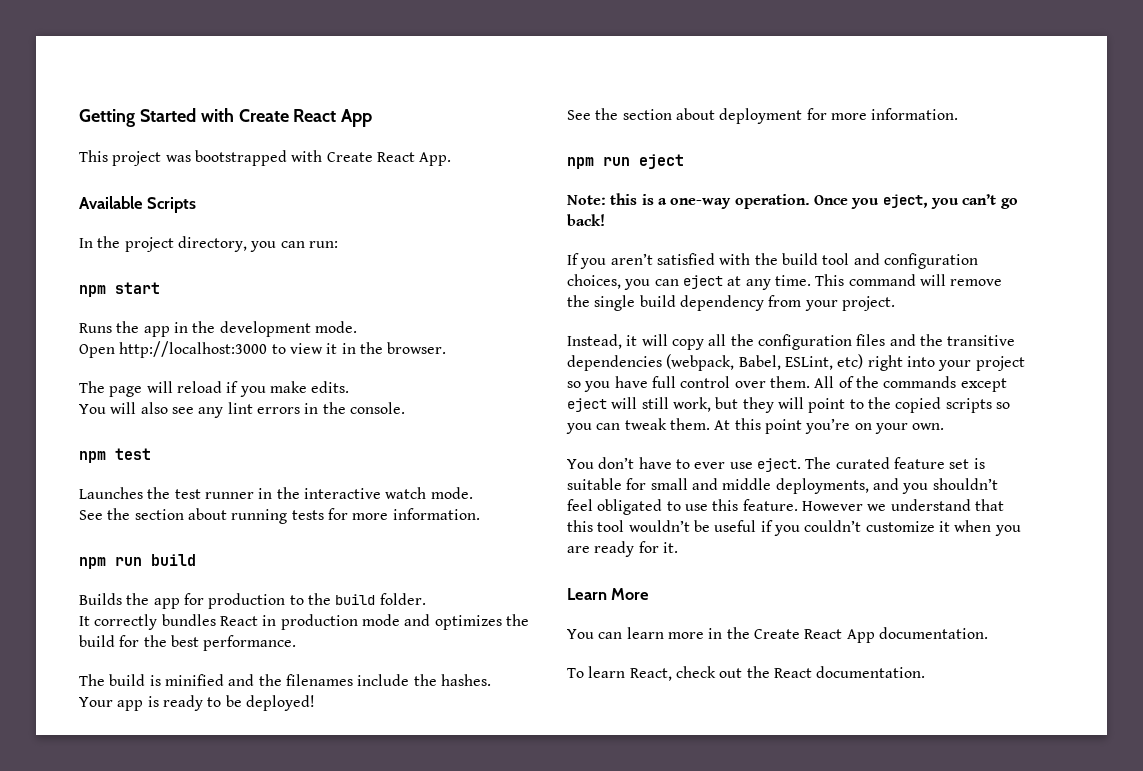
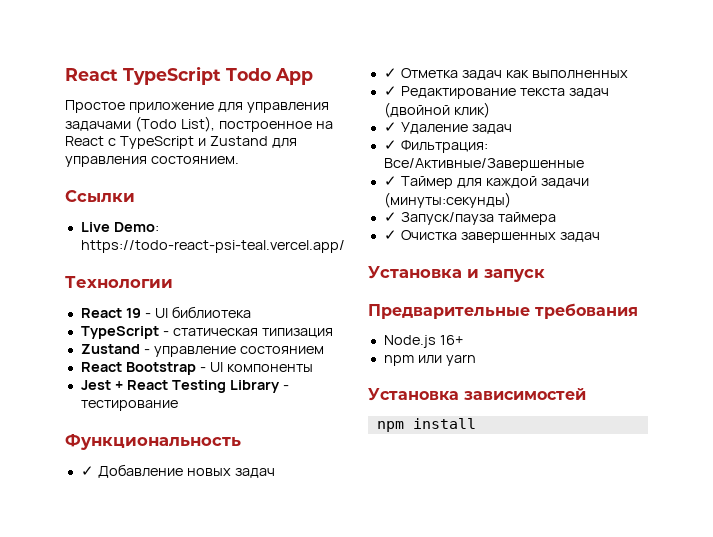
- Getting Started with Create React App
- This project was bootstrapped with Create React App.
- Available Scripts
- In the project directory, you can run:
- npm start
- Runs the app in the development mode.
- Open http://localhost:3000 to view it in the browser.
- The page will reload if you make edits.
- You will also see any lint errors in the console.
- npm test
- Launches the test runner in the interactive watch mode.
- See the section about running tests for more information.
- npm run build
- Builds the app for production to the build folder.
- It correctly bundles React in production mode and optimizes the build for the best performance.
- The build is minified and the filenames include the hashes.
- Your app is ready to be deployed!
- See the section about deployment for more information.
- npm run eject
- Note: this is a one-way operation. Once you eject, you can’t go back!
- If you aren’t satisfied with the build tool and configuration choices, you can eject at any time. This command will remove the single build dependency from your project.
- Instead, it will copy all the configuration files and the transitive dependencies (webpack, Babel, ESLint, etc) right into your project so you have full control over them. All of the commands except eject will still work, but they will point to the copied scripts so you can tweak them. At this point you’re on your own.
- You don’t have to ever use eject. The curated feature set is suitable for small and middle deployments, and you shouldn’t feel obligated to use this feature. However we understand that this tool wouldn’t be useful if you couldn’t customize it when you are ready for it.
- Learn More
- You can learn more in the Create React App documentation.
- To learn React, check out the React documentation.
+ React TypeScript Todo App
+ Простое приложение для управления задачами (Todo List), построенное на React с TypeScript и Zustand для управления состоянием.
+ Ссылки
+ Live Demo: https://todo-react-psi-teal.vercel.app/
+ Технологии
+ React 19 - UI библиотека
+ TypeScript - статическая типизация
+ Zustand - управление состоянием
+ React Bootstrap - UI компоненты
+ Jest + React Testing Library - тестирование
+ Функциональность
+ ✓ Добавление новых задач
+ ✓ Отметка задач как выполненных
+ ✓ Редактирование текста задач (двойной клик)
+ ✓ Удаление задач
+ ✓ Фильтрация: Все/Активные/Завершенные
+ ✓ Таймер для каждой задачи (минуты:секунды)
+ ✓ Запуск/пауза таймера
+ ✓ Очистка завершенных задач
+ Установка и запуск
+ Предварительные требования
+ Node.js 16+
+ npm или yarn
+ Установка зависимостей
+ npm install

